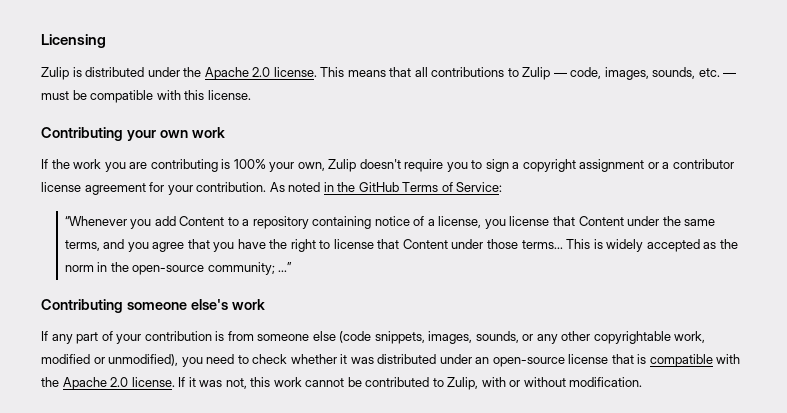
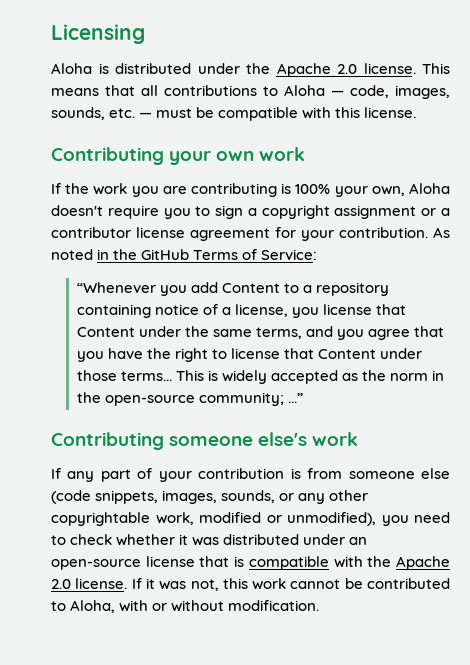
- Zulip is distributed under the Apache 2.0 license.
+ Aloha is distributed under the Apache 2.0 license.
- This means that all contributions to Zulip — code, images, sounds, etc. — must be compatible with this license.
+ This means that all contributions to Aloha — code, images, sounds, etc. — must be compatible with this license.
- If the work you are contributing is 100% your own, Zulip doesn't require you to sign a copyright assignment or a contributor license agreement for your contribution.
+ If the work you are contributing is 100% your own, Aloha doesn't require you to sign a copyright assignment or a contributor license agreement for your contribution.
- If it was not, this work cannot be contributed to Zulip, with or without modification.
+ If it was not, this work cannot be contributed to Aloha, with or without modification.

